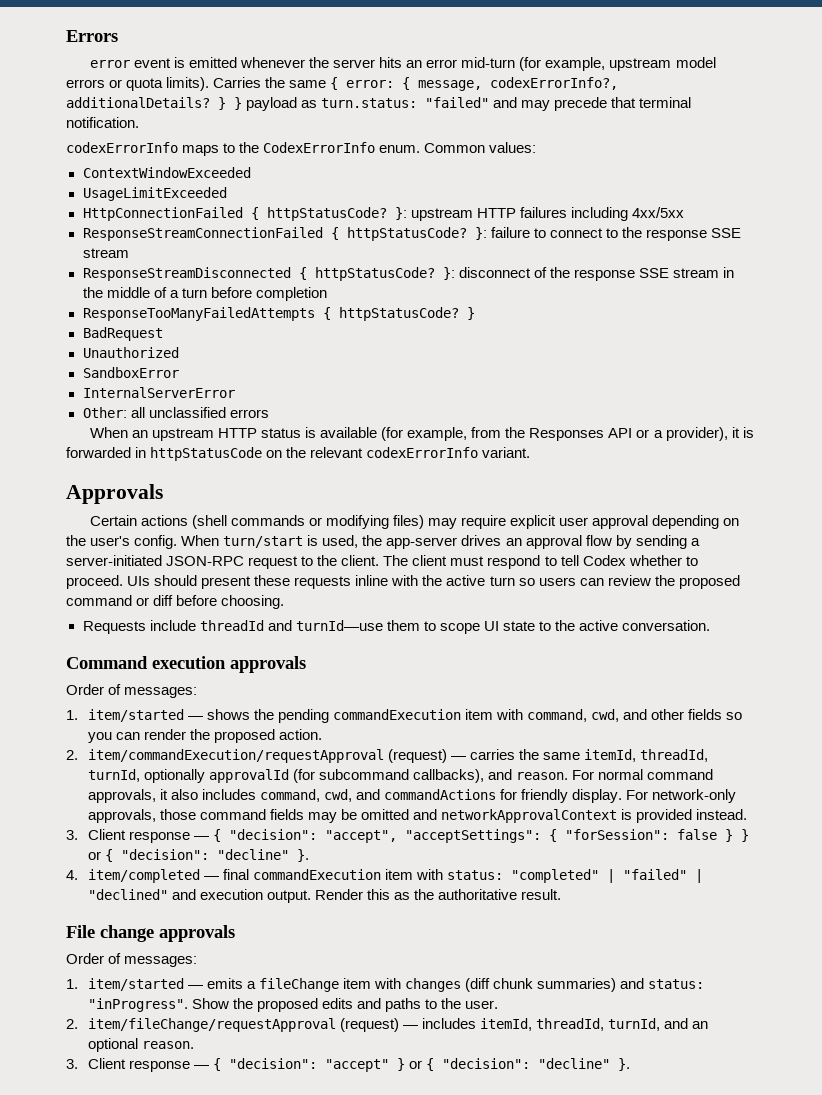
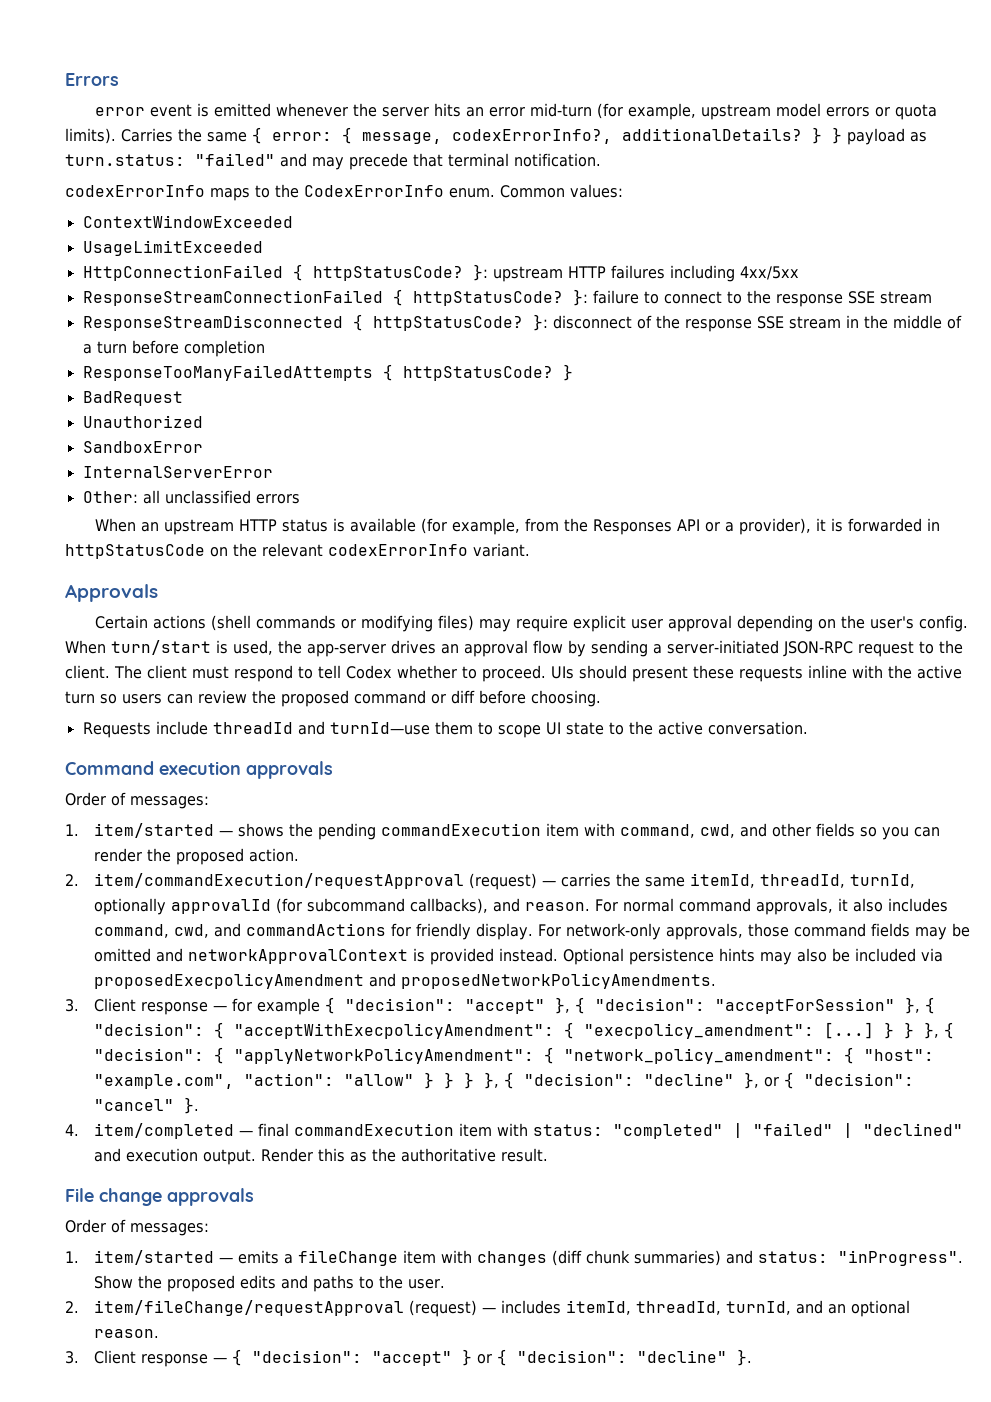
- For network-only approvals, those command fields may be omitted and networkApprovalContext is provided instead.
- 3. Client response — { "decision": "accept", "acceptSettings": { "forSession": false } } or { "decision": "decline" }.
+ For network-only approvals, those command fields may be omitted and networkApprovalContext is provided instead. Optional persistence hints may also be included via proposedExecpolicyAmendment and proposedNetworkPolicyAmendments.
+ 3. Client response — for example { "decision": "accept" }, { "decision": "acceptForSession" }, { "decision": { "acceptWithExecpolicyAmendment": { "execpolicy_amendment": [...] } } }, { "decision": { "applyNetworkPolicyAmendment": { "network_policy_amendment": { "host": "example.com", "action": "allow" } } } }, { "decision": "decline" }, or { "decision": "cancel" }.

